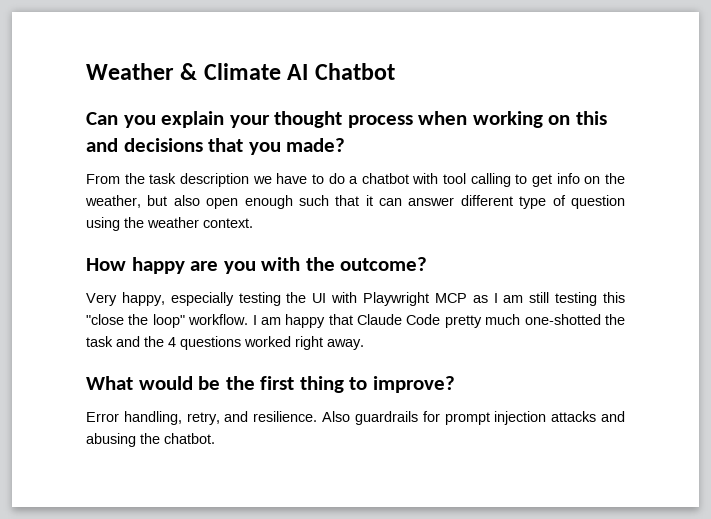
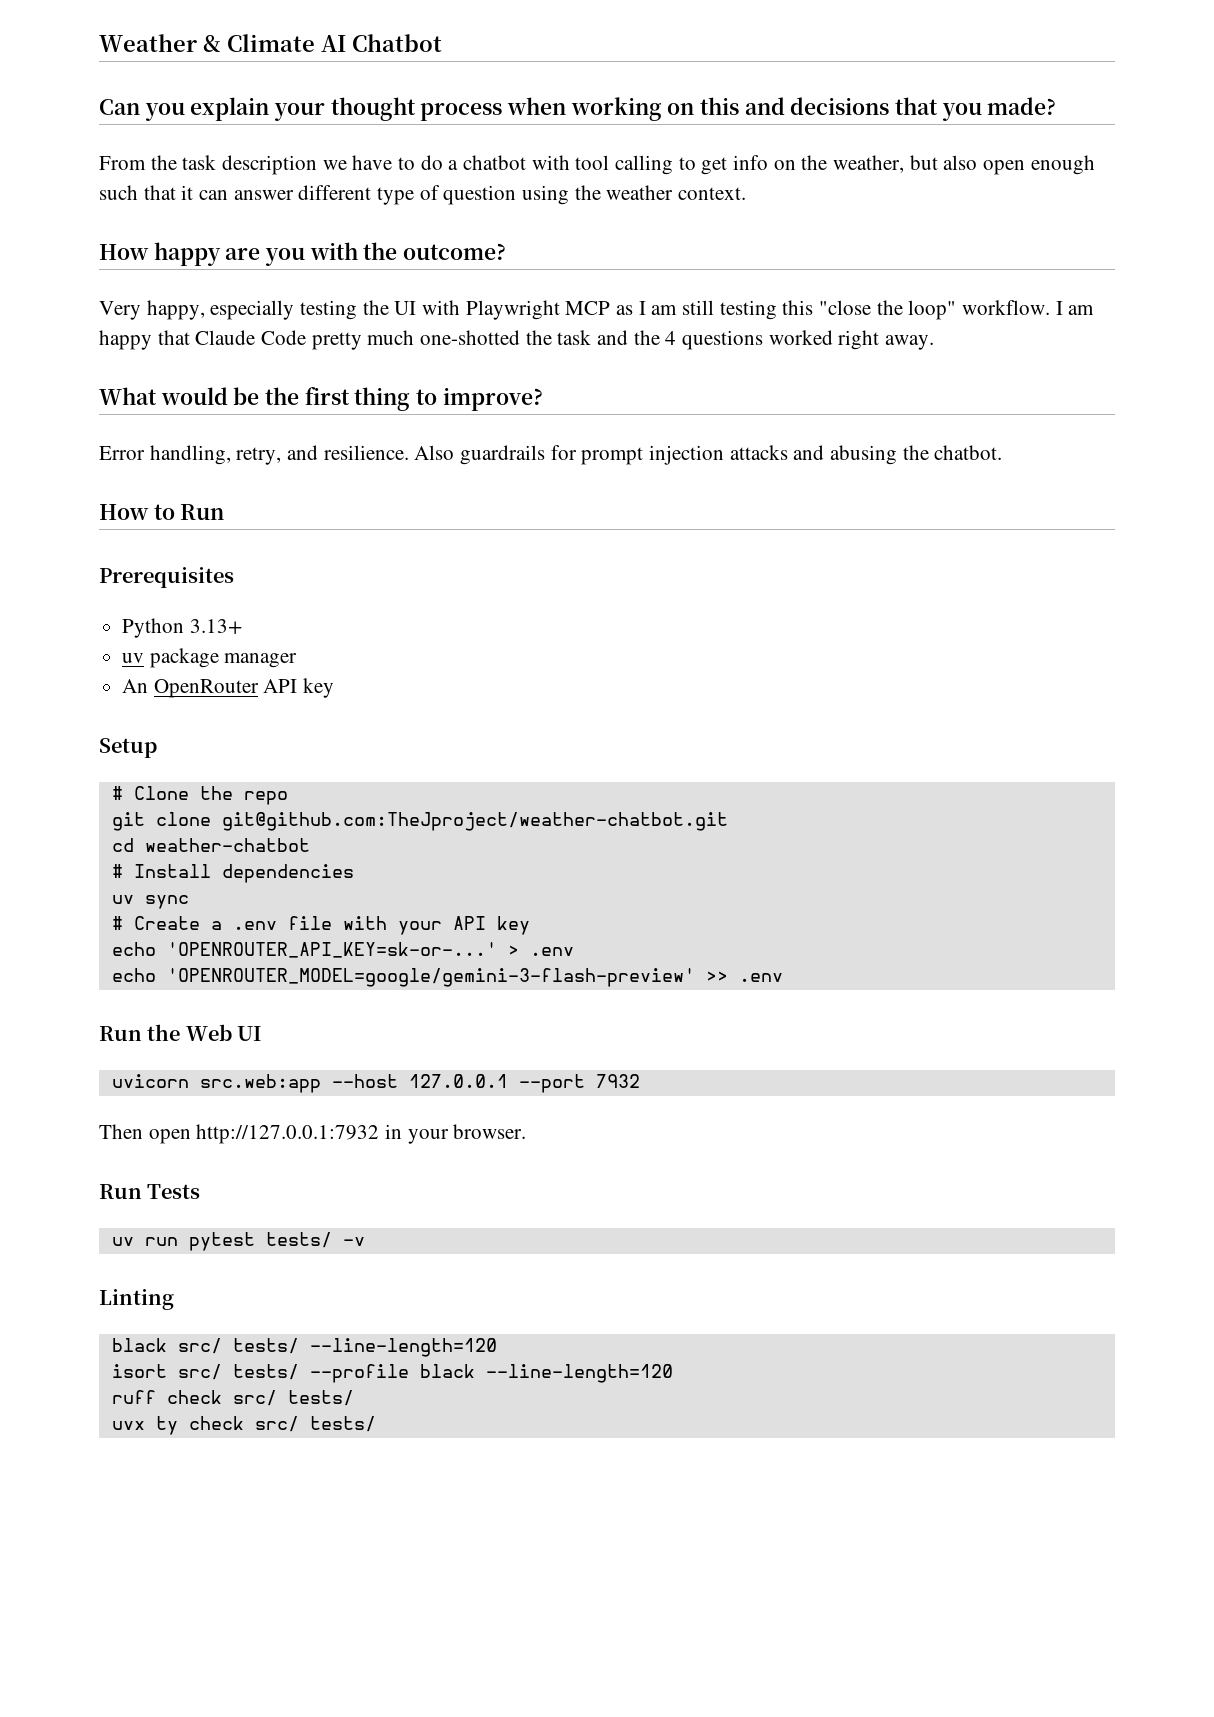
+ How to Run
+ Prerequisites
+ Python 3.13+
+ uv package manager
+ An OpenRouter API key
+ Setup
+ # Clone the repo
+ git clone git@github.com:TheJproject/weather-chatbot.git
+ cd weather-chatbot
+ # Install dependencies
+ uv sync
+ # Create a .env file with your API key
+ echo 'OPENROUTER_API_KEY=sk-or-...' > .env
+ echo 'OPENROUTER_MODEL=google/gemini-3-flash-preview' >> .env
+ Run the Web UI
+ uvicorn src.web:app --host 127.0.0.1 --port 7932
+ Then open http://127.0.0.1:7932 in your browser.
+ Run Tests
+ uv run pytest tests/ -v
+ Linting
+ black src/ tests/ --line-length=120
+ isort src/ tests/ --profile black --line-length=120
+ ruff check src/ tests/
+ uvx ty check src/ tests/

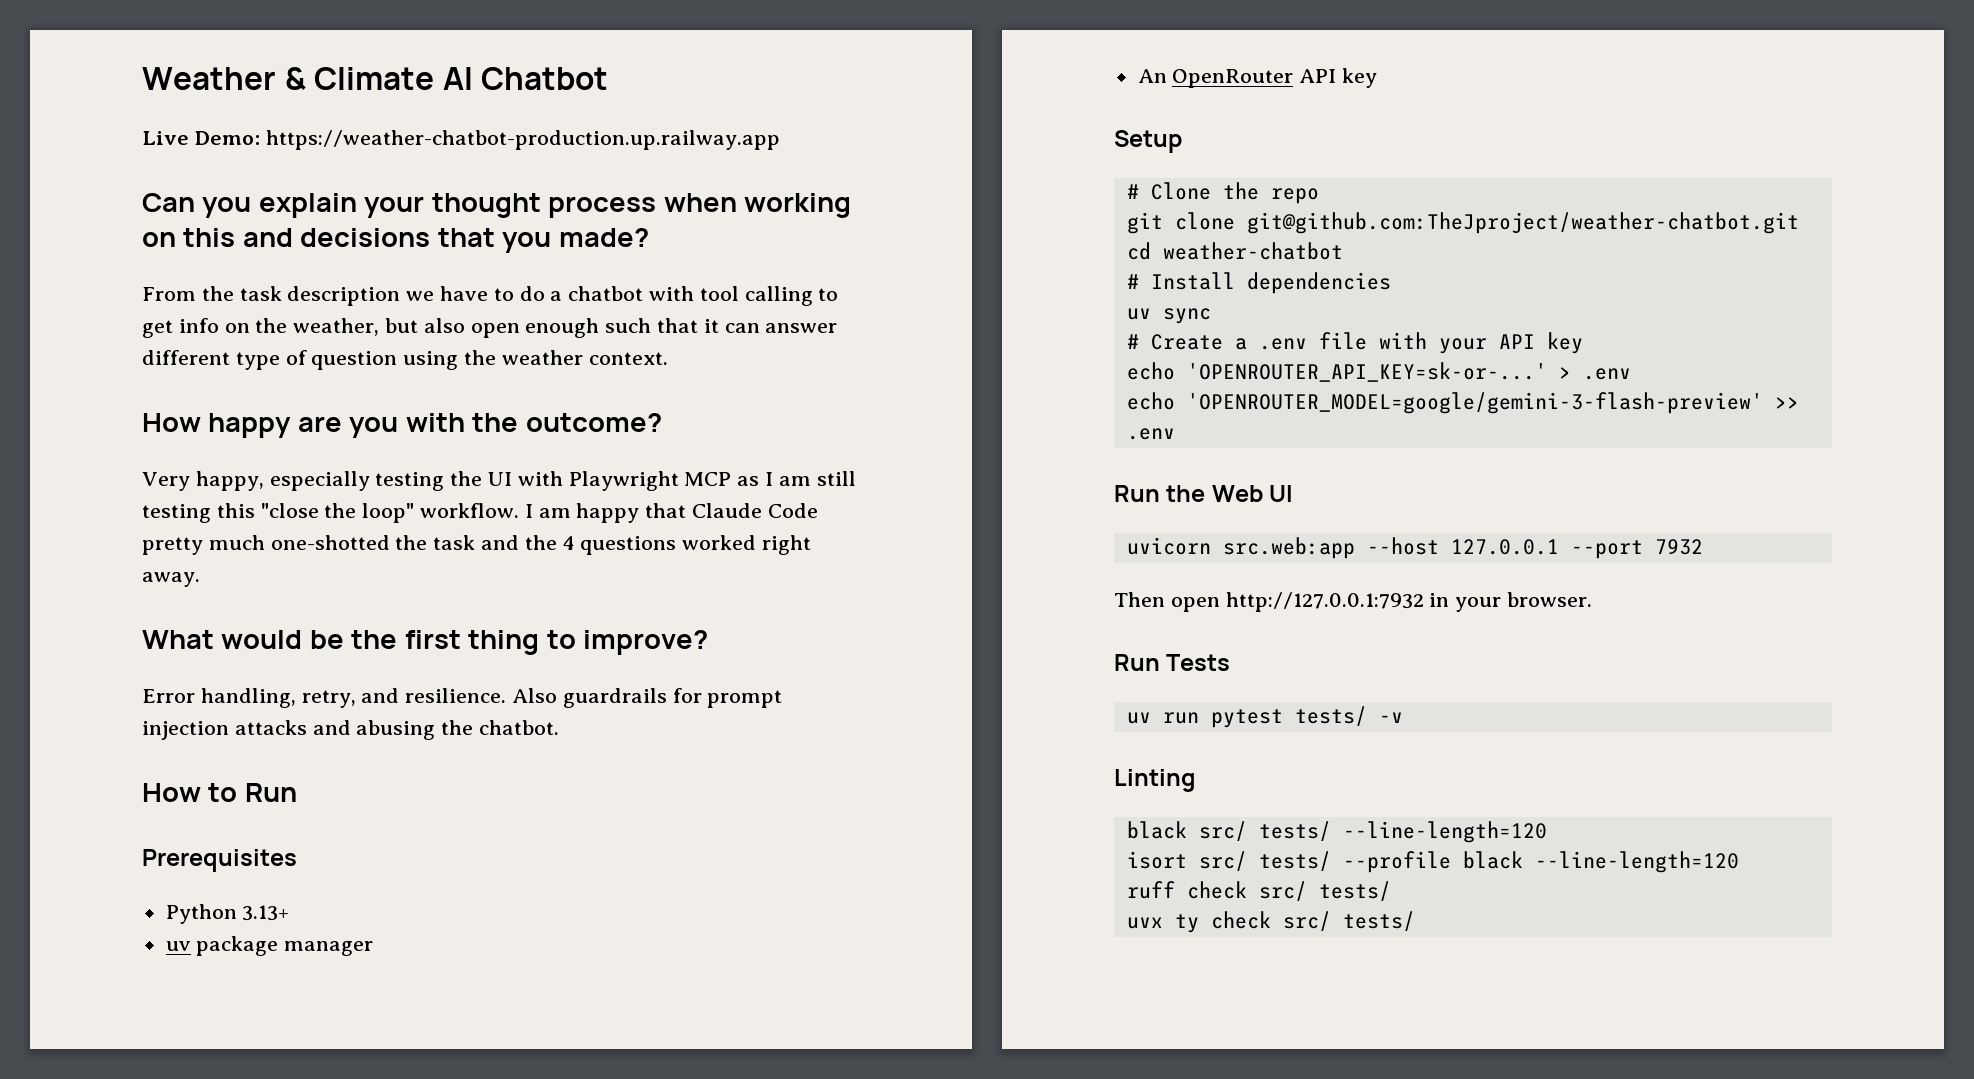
+ Live Demo: https://weather-chatbot-production.up.railway.app

